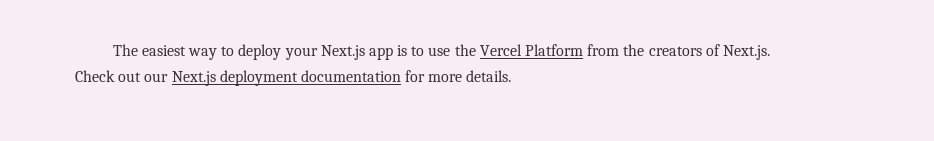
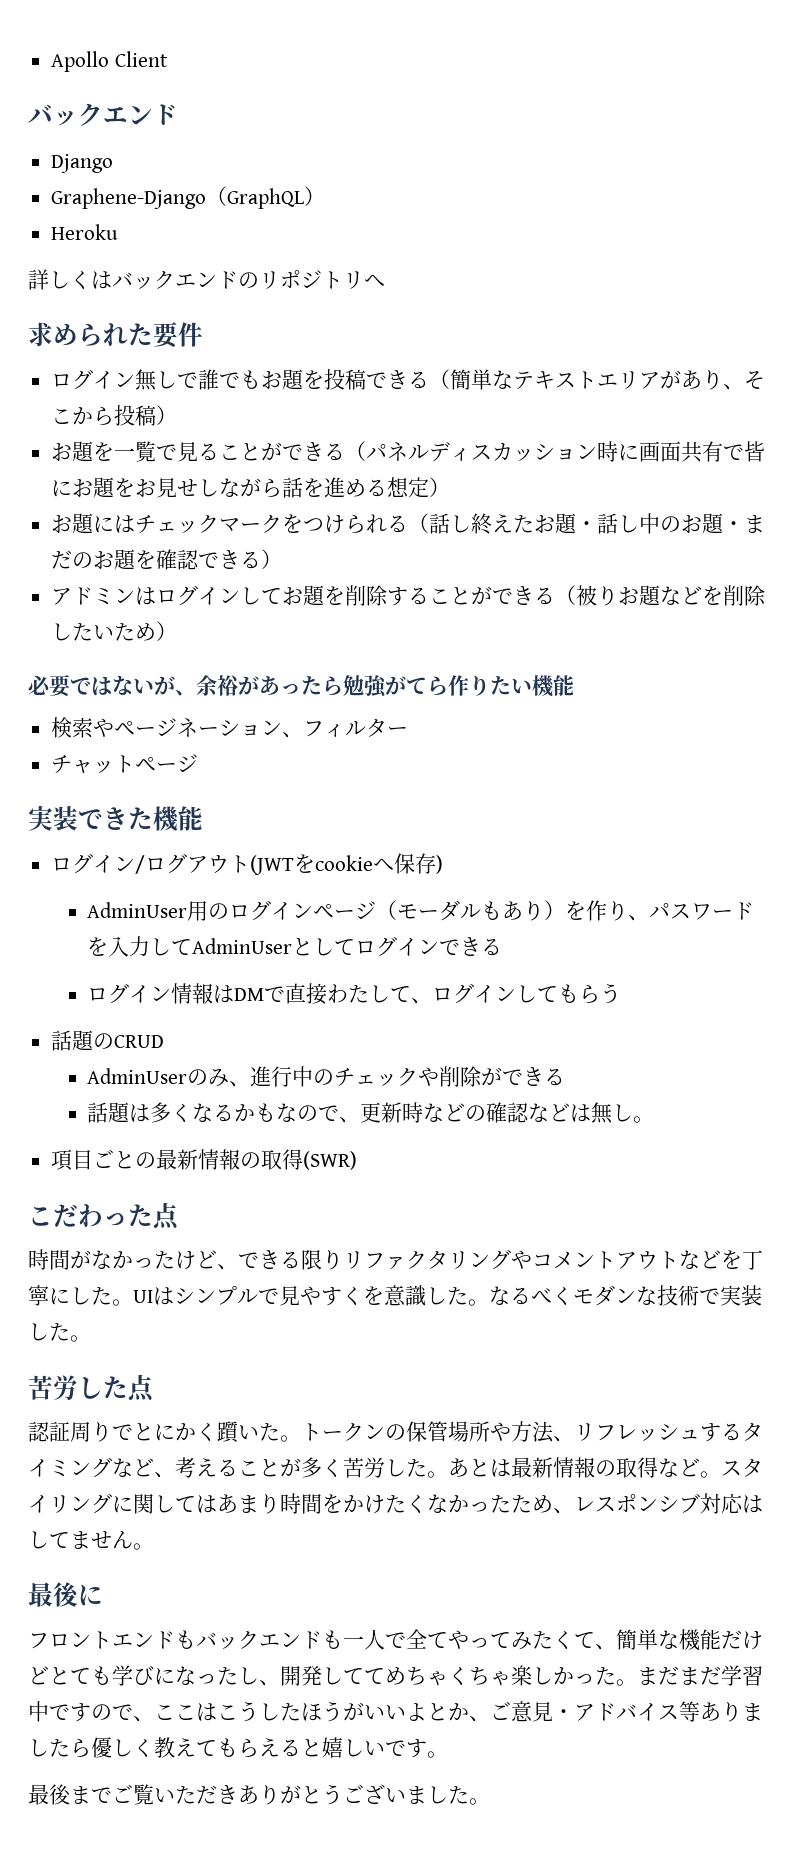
- The easiest way to deploy your Next.js app is to use the Vercel Platform from the creators of Next.js.
- Check out our Next.js deployment documentation for more details.
+ Apollo Client
+ バックエンド
+ Django
+ Graphene-Django（GraphQL）
+ Heroku
+ 詳しくはバックエンドのリポジトリへ
+ 求められた要件
+ ログイン無しで誰でもお題を投稿できる（簡単なテキストエリアがあり、そこから投稿）
+ お題を一覧で見ることができる（パネルディスカッション時に画面共有で皆にお題をお見せしながら話を進める想定）
+ お題にはチェックマークをつけられる（話し終えたお題・話し中のお題・まだのお題を確認できる）
+ アドミンはログインしてお題を削除することができる（被りお題などを削除したいため）
+ 必要ではないが、余裕があったら勉強がてら作りたい機能
+ 検索やページネーション、フィルター
+ チャットページ
+ 実装できた機能
+ ログイン/ログアウト(JWTをcookieへ保存)
+ AdminUser用のログインページ（モーダルもあり）を作り、パスワードを入力してAdminUserとしてログインできる
+ ログイン情報はDMで直接わたして、ログインしてもらう
+ 話題のCRUD
+ AdminUserのみ、進行中のチェックや削除ができる
+ 話題は多くなるかもなので、更新時などの確認などは無し。
+ 項目ごとの最新情報の取得(SWR)
+ こだわった点
+ 時間がなかったけど、できる限りリファクタリングやコメントアウトなどを丁寧にした。UIはシンプルで見やすくを意識した。なるべくモダンな技術で実装した。
+ 苦労した点
+ 認証周りでとにかく躓いた。トークンの保管場所や方法、リフレッシュするタイミングなど、考えることが多く苦労した。あとは最新情報の取得など。スタイリングに関してはあまり時間をかけたくなかったため、レスポンシブ対応はしてません。
+ 最後に
+ フロントエンドもバックエンドも一人で全てやってみたくて、簡単な機能だけどとても学びになったし、開発しててめちゃくちゃ楽しかった。まだまだ学習中ですので、ここはこうしたほうがいいよとか、ご意見・アドバイス等ありましたら優しく教えてもらえると嬉しいです。
+ 最後までご覧いただきありがとうございました。

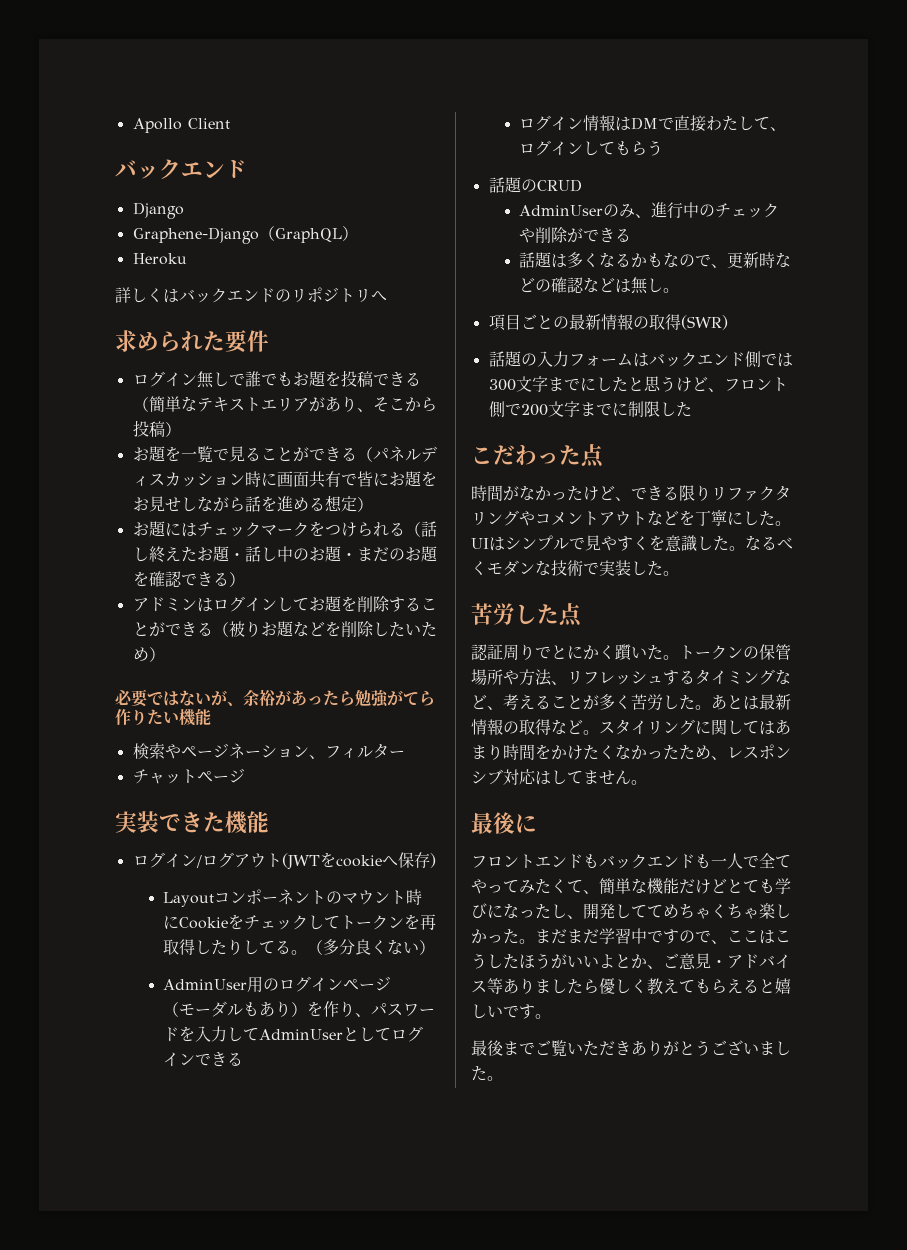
+ Layoutコンポーネントのマウント時にCookieをチェックしてトークンを再取得したりしてる。（多分良くない）
+ 話題の入力フォームはバックエンド側では300文字までにしたと思うけど、フロント側で200文字までに制限した

